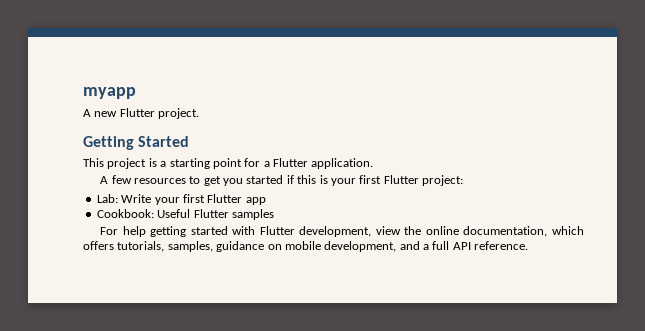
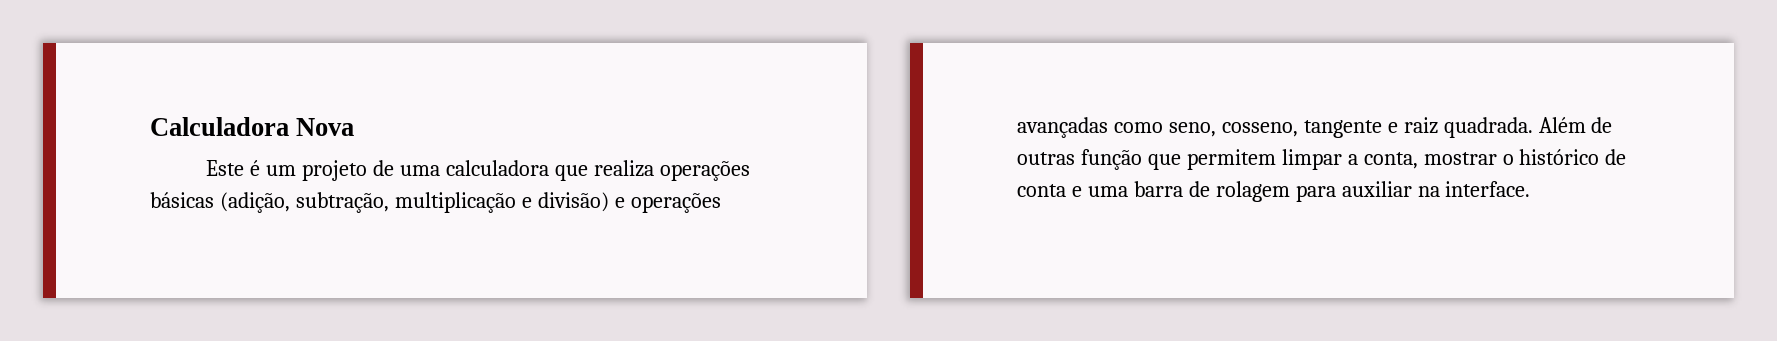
- myapp
- A new Flutter project.
- Getting Started
- This project is a starting point for a Flutter application.
- A few resources to get you started if this is your first Flutter project:
- Lab: Write your first Flutter app
- Cookbook: Useful Flutter samples
- For help getting started with Flutter development, view the online documentation, which offers tutorials, samples, guidance on mobile development, and a full API reference.
+ Calculadora Nova
+ Este é um projeto de uma calculadora que realiza operações básicas (adição, subtração, multiplicação e divisão) e operações avançadas como seno, cosseno, tangente e raiz quadrada. Além de outras função que permitem limpar a conta, mostrar o histórico de conta e uma barra de rolagem para auxiliar na interface.

